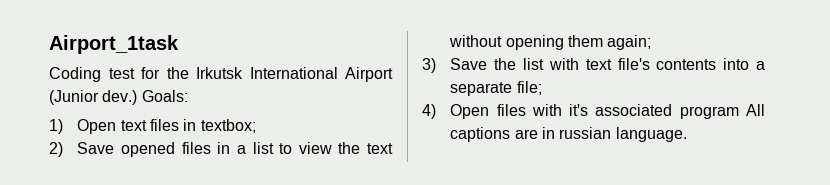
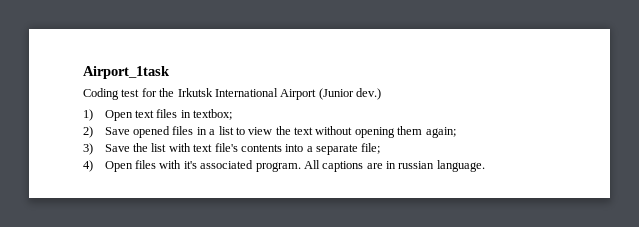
- Goals:
- 4) Open files with it's associated program All captions are in russian language.
+ 4) Open files with it's associated program. All captions are in russian language.

